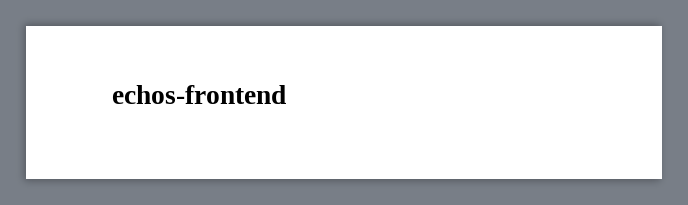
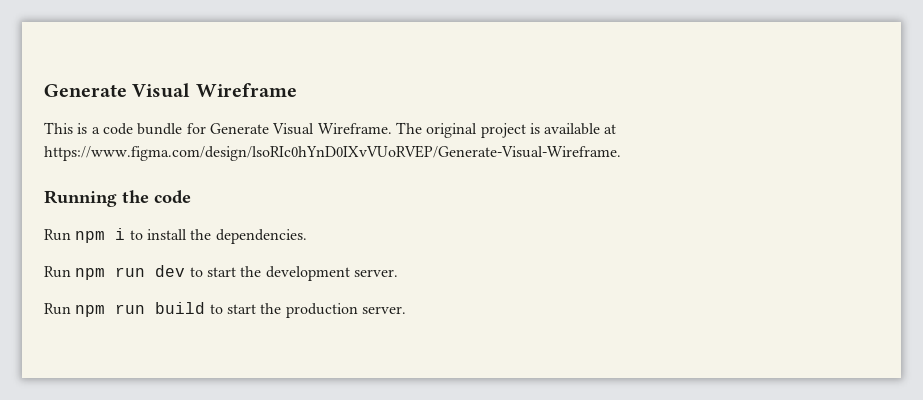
- echos-frontend
+ Generate Visual Wireframe
+ This is a code bundle for Generate Visual Wireframe. The original project is available at https://www.figma.com/design/lsoRIc0hYnD0IXvVUoRVEP/Generate-Visual-Wireframe.
+ Running the code
+ Run npm i to install the dependencies.
+ Run npm run dev to start the development server.
+ Run npm run build to start the production server.

